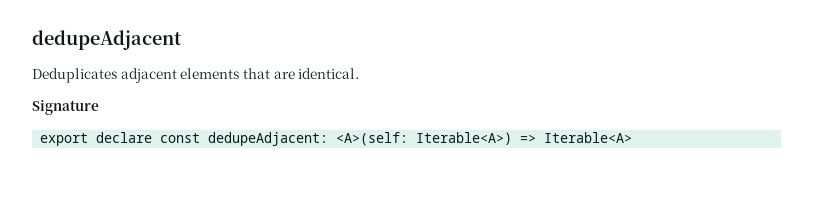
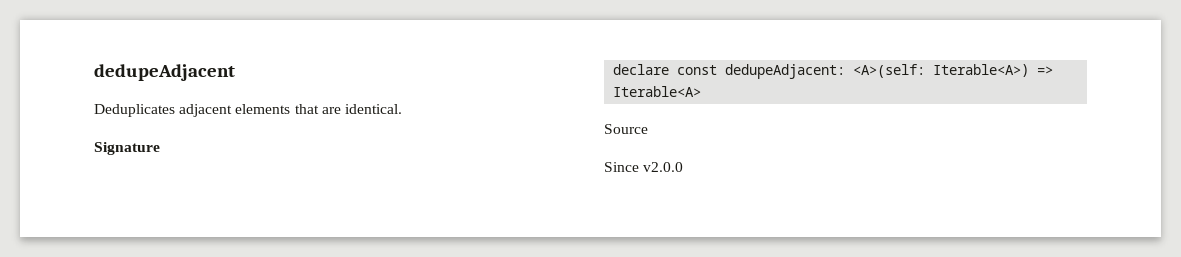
- export declare const dedupeAdjacent: <A>(self: Iterable<A>) => Iterable<A>
+ declare const dedupeAdjacent: <A>(self: Iterable<A>) => Iterable<A>
+ Source
+ Since v2.0.0

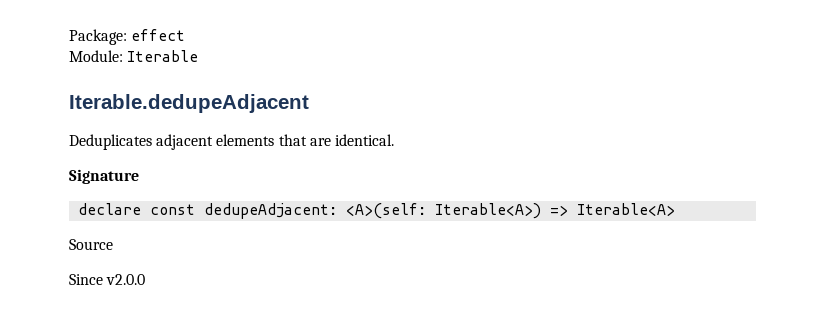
- dedupeAdjacent
+ Package: effect
+ Module: Iterable
+ Iterable.dedupeAdjacent

